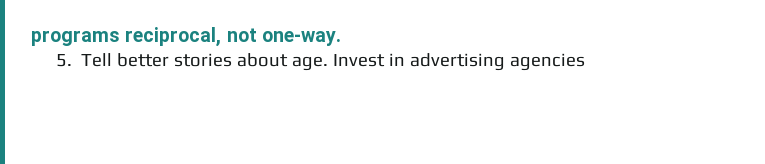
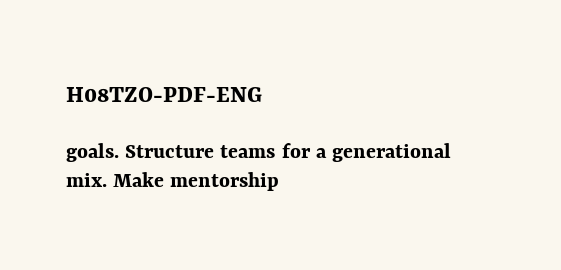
- programs reciprocal, not one-way.
- 5. Tell better stories about age. Invest in advertising agencies
+ H08TZO-PDF-ENG
+ goals. Structure teams for a generational mix. Make mentorship

